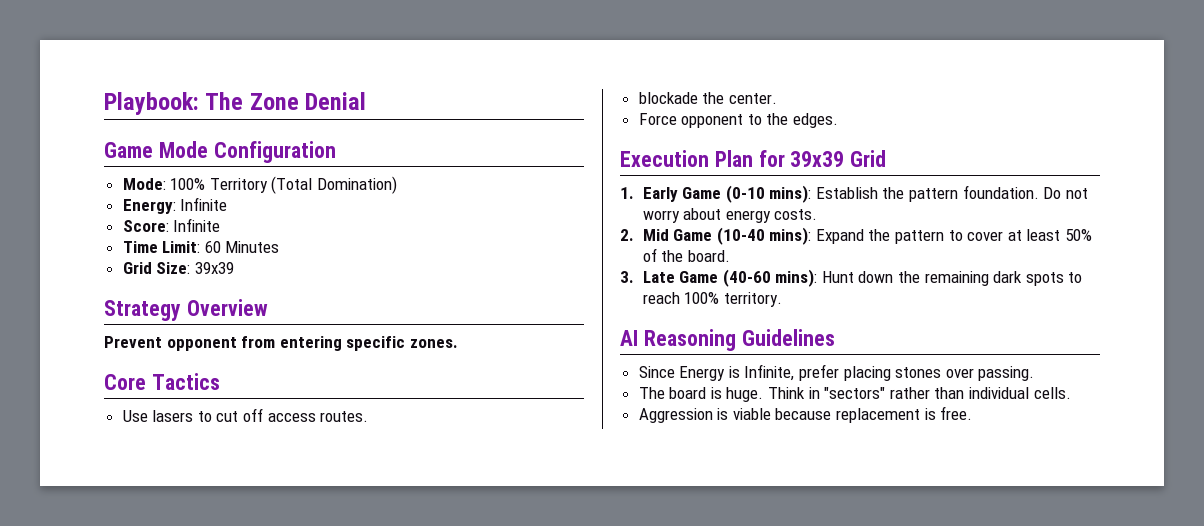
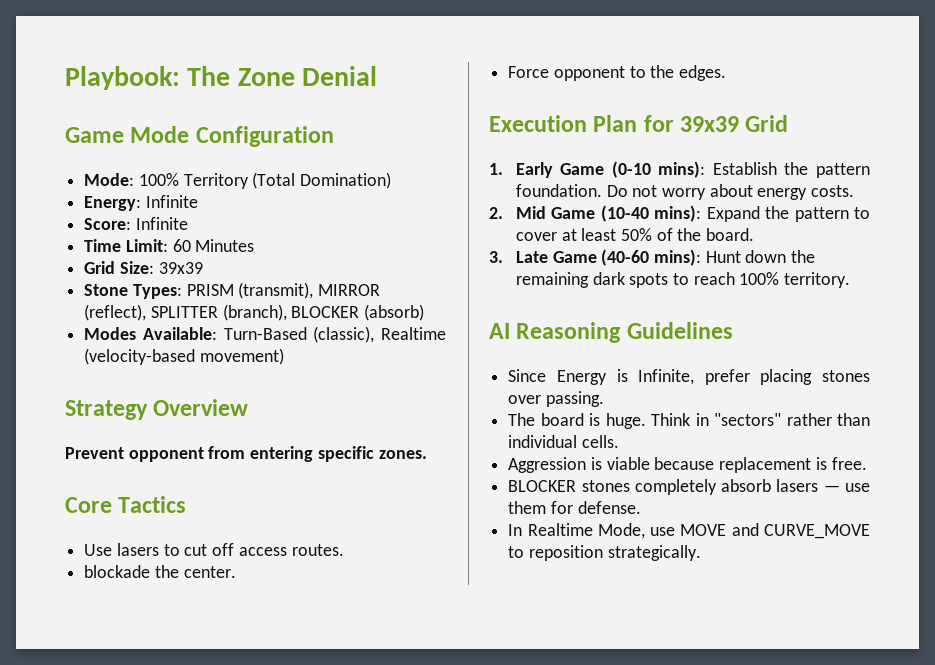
+ Stone Types: PRISM (transmit), MIRROR (reflect), SPLITTER (branch), BLOCKER (absorb)
+ Modes Available: Turn-Based (classic), Realtime (velocity-based movement)
+ BLOCKER stones completely absorb lasers — use them for defense.
+ In Realtime Mode, use MOVE and CURVE_MOVE to reposition strategically.

